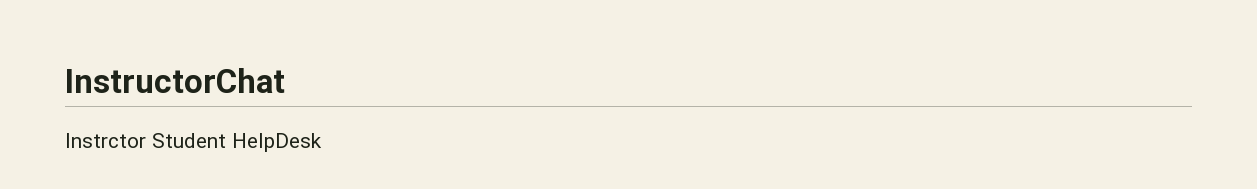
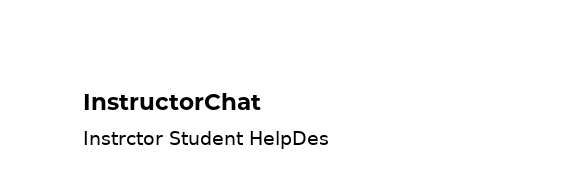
- Instrctor Student HelpDesk
+ Instrctor Student HelpDes

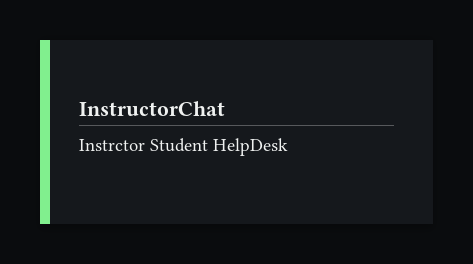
- Instrctor Student HelpDes
+ Instrctor Student HelpDesk

